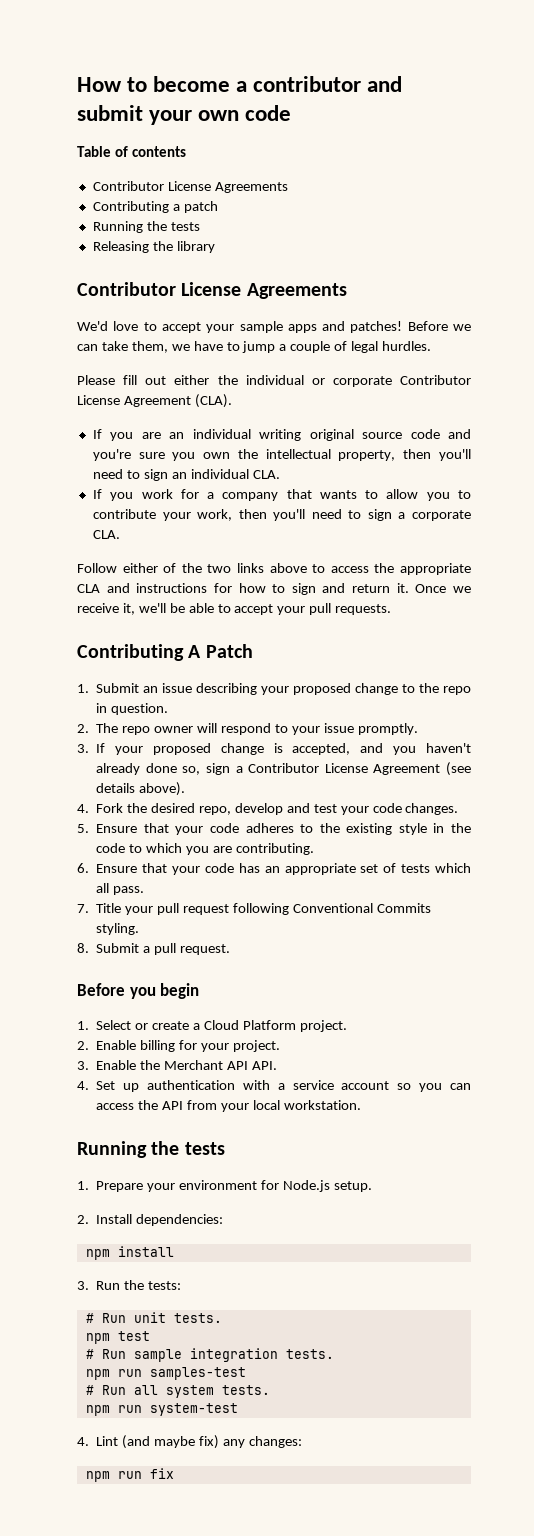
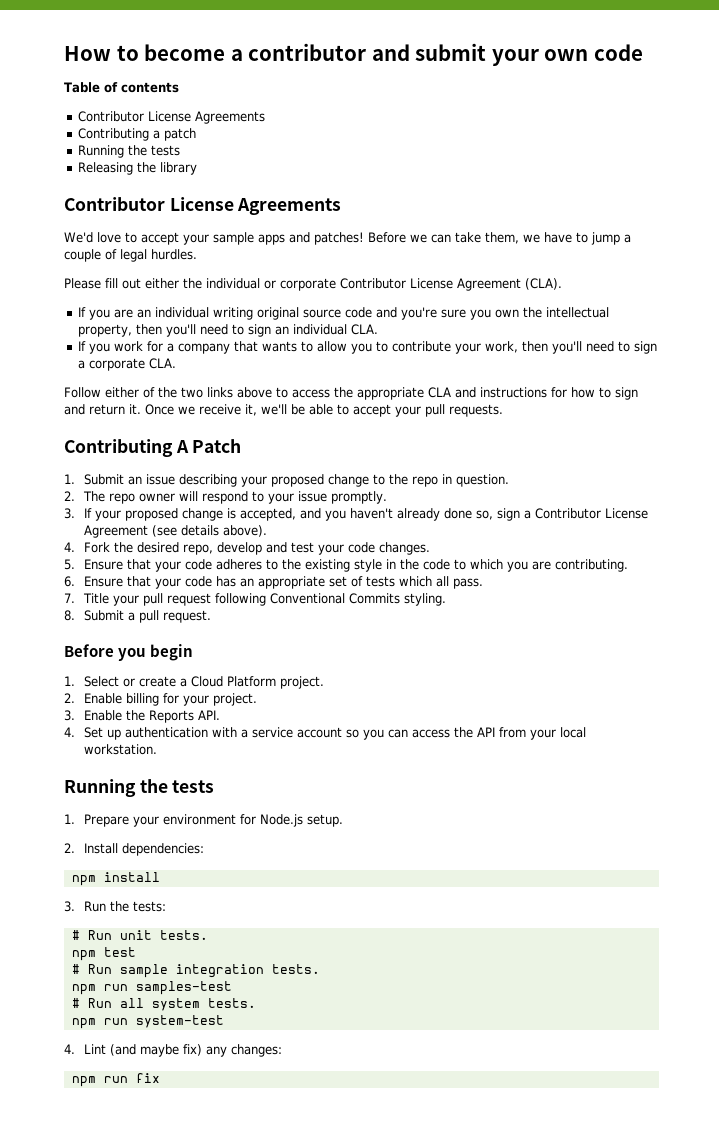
- 3. Enable the Merchant API API.
+ 3. Enable the Reports API.

